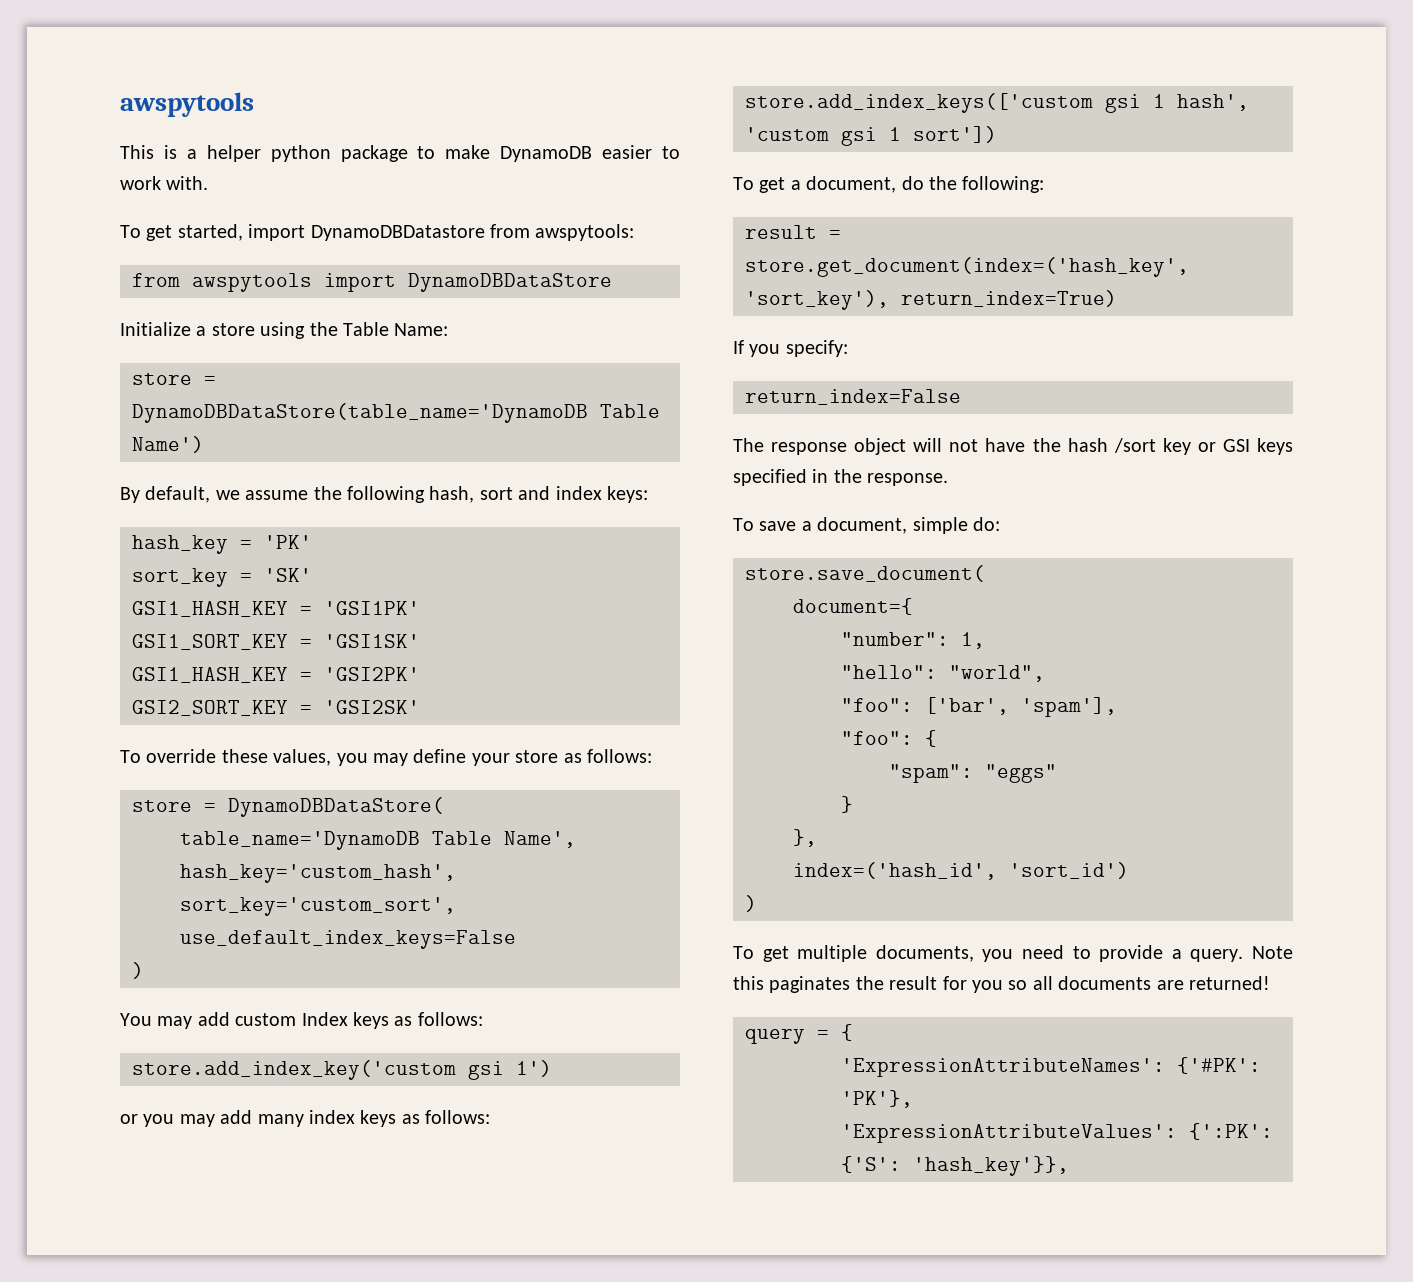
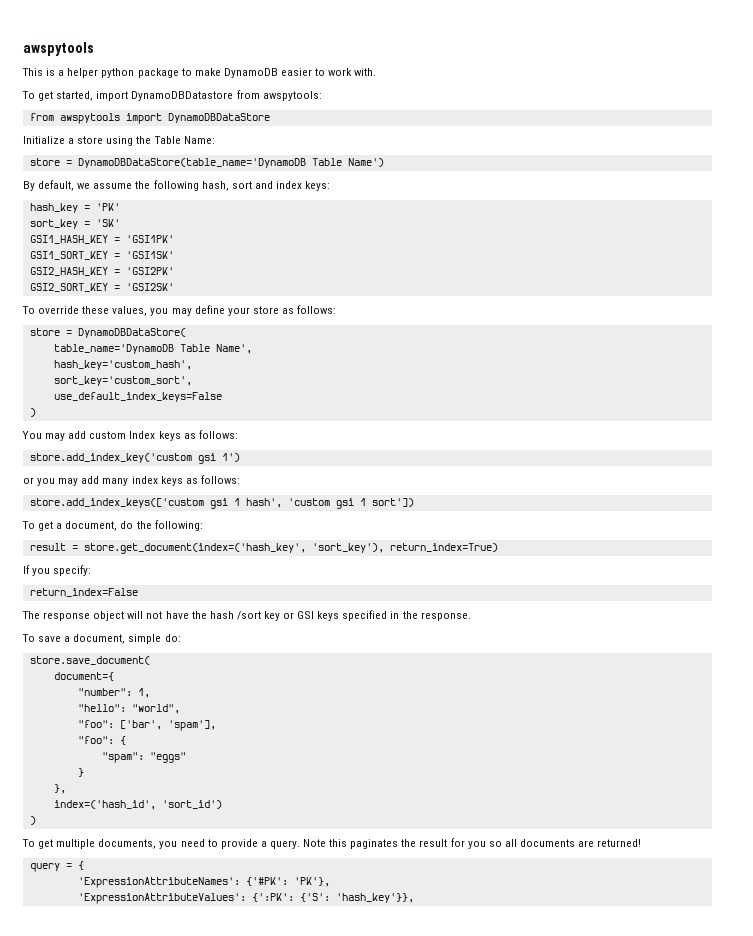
- GSI1_HASH_KEY = 'GSI2PK'
+ GSI2_HASH_KEY = 'GSI2PK'

